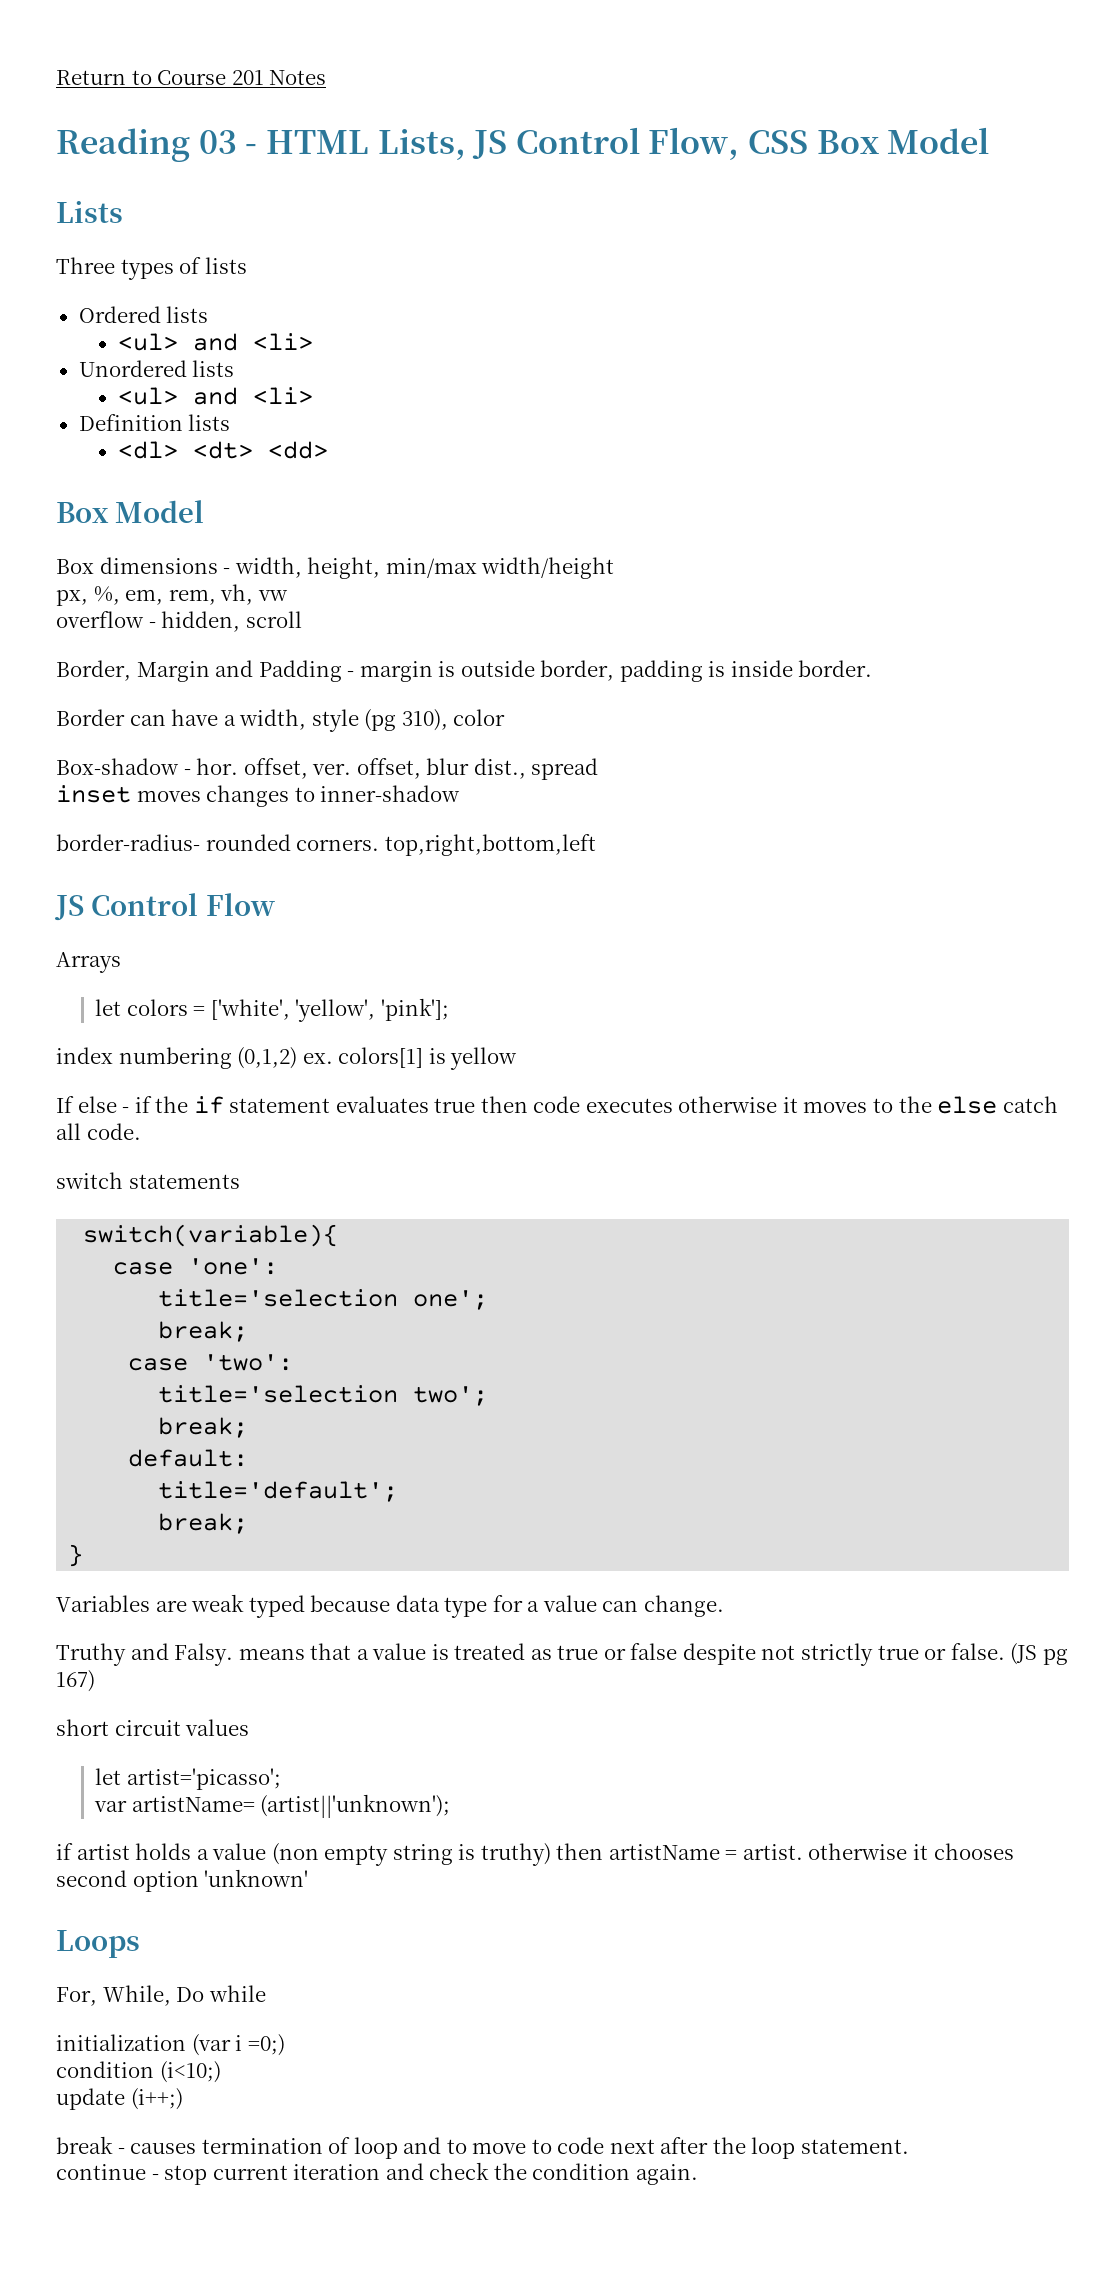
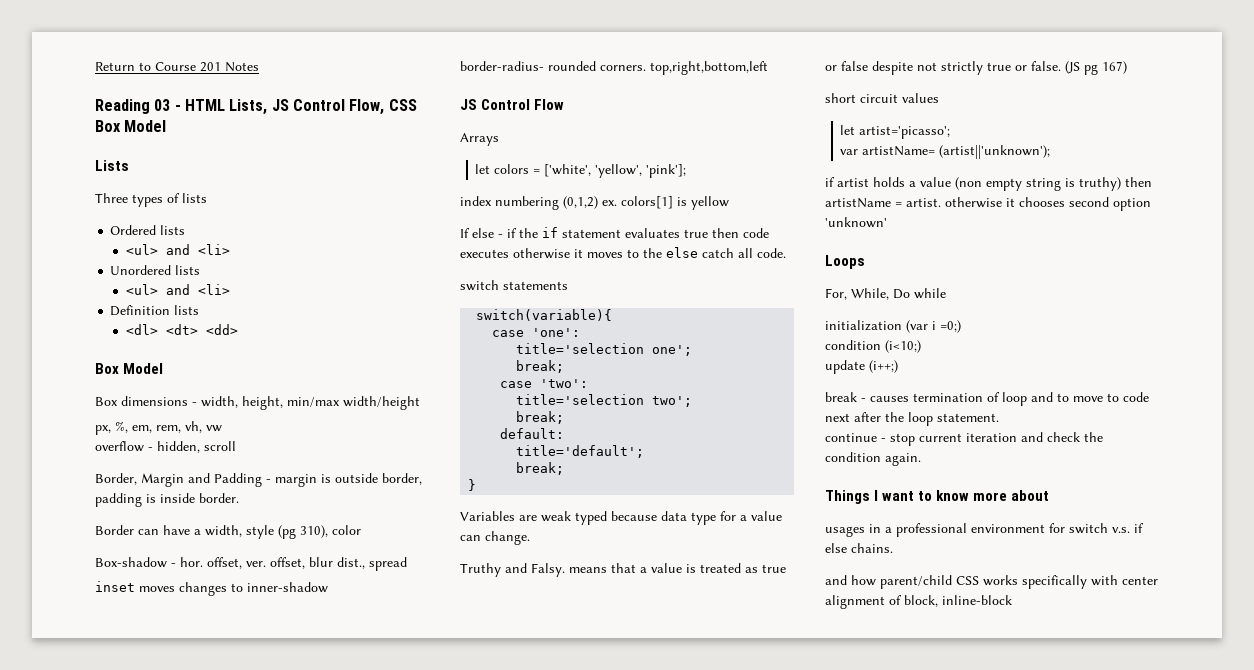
+ Things I want to know more about
+ usages in a professional environment for switch v.s. if else chains.
+ and how parent/child CSS works specifically with center alignment of block, inline-block

